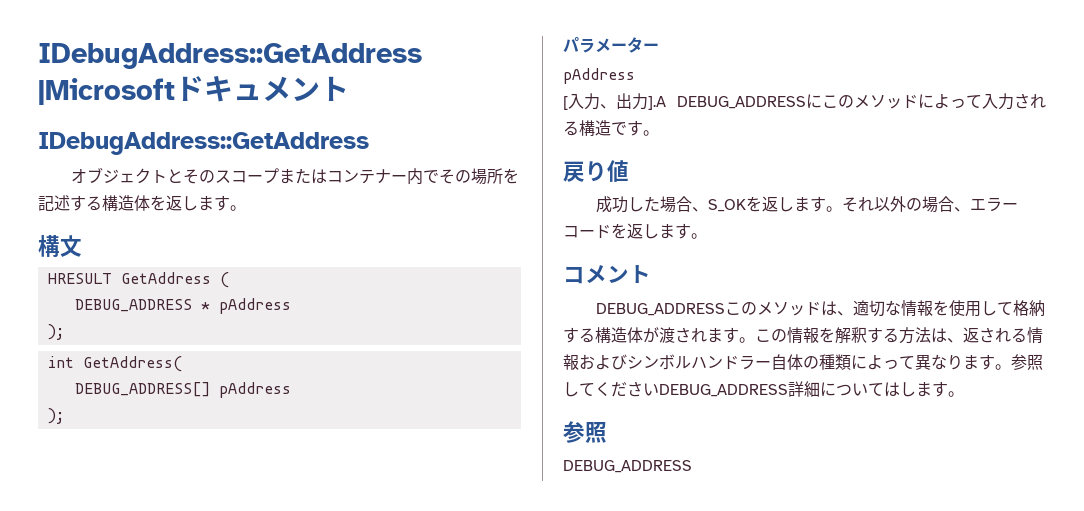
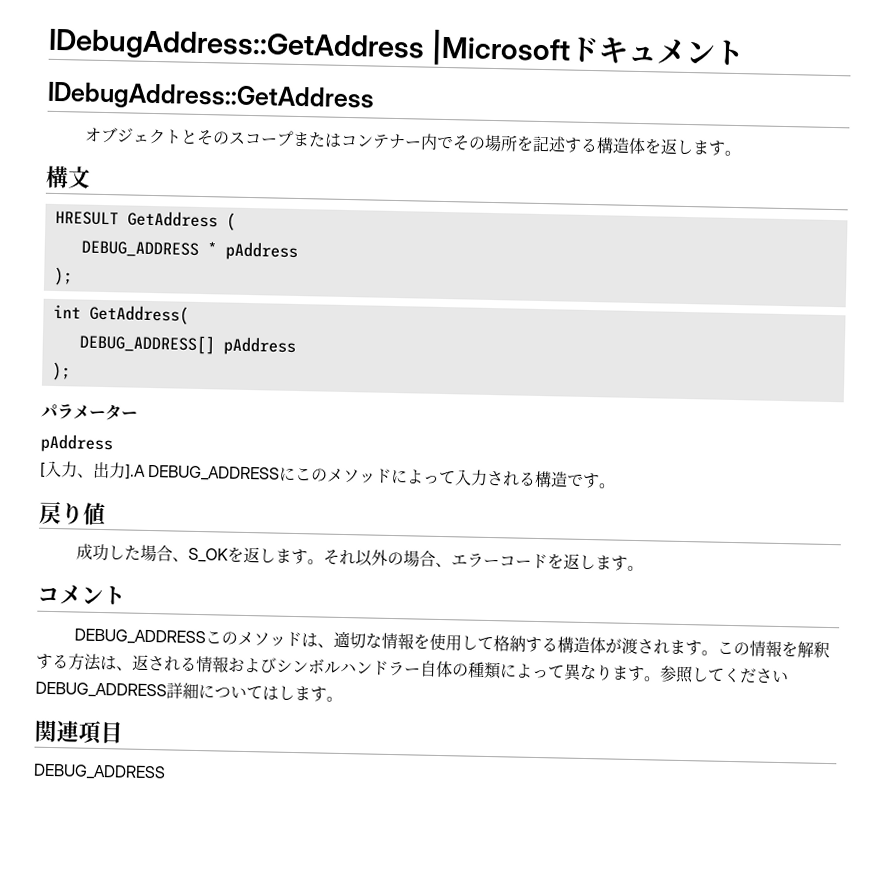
  参照してくださいDEBUG_ADDRESS詳細についてはします。
- 参照
+ 関連項目

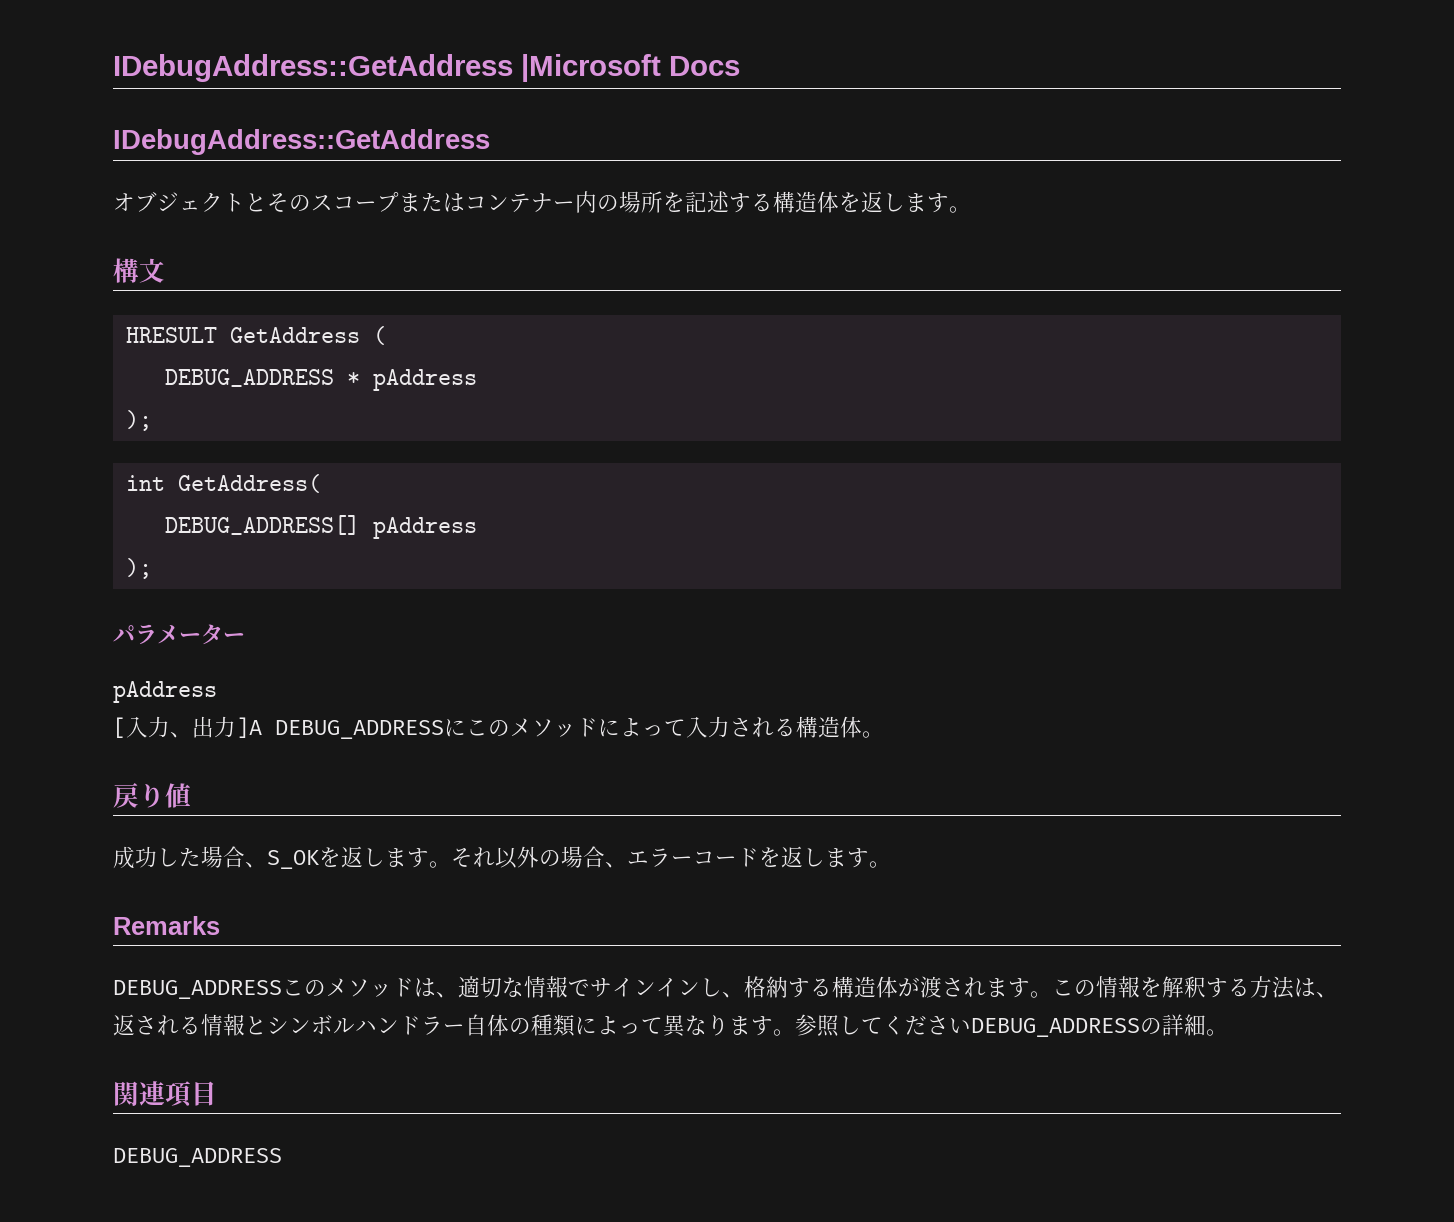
- IDebugAddress::GetAddress |Microsoftドキュメント
+ IDebugAddress::GetAddress |Microsoft Docs
- オブジェクトとそのスコープまたはコンテナー内でその場所を記述する構造体を返します。
+ オブジェクトとそのスコープまたはコンテナー内の場所を記述する構造体を返します。
- [入力、出力].A DEBUG_ADDRESSにこのメソッドによって入力される構造です。
+ [入力、出力]A DEBUG_ADDRESSにこのメソッドによって入力される構造体。
- コメント
+ Remarks
- DEBUG_ADDRESSこのメソッドは、適切な情報を使用して格納する構造体が渡されます。
+ DEBUG_ADDRESSこのメソッドは、適切な情報でサインインし、格納する構造体が渡されます。
- この情報を解釈する方法は、返される情報およびシンボルハンドラー自体の種類によって異なります。
+ この情報を解釈する方法は、返される情報とシンボルハンドラー自体の種類によって異なります。
- 参照してくださいDEBUG_ADDRESS詳細についてはします。
+ 参照してくださいDEBUG_ADDRESSの詳細。

